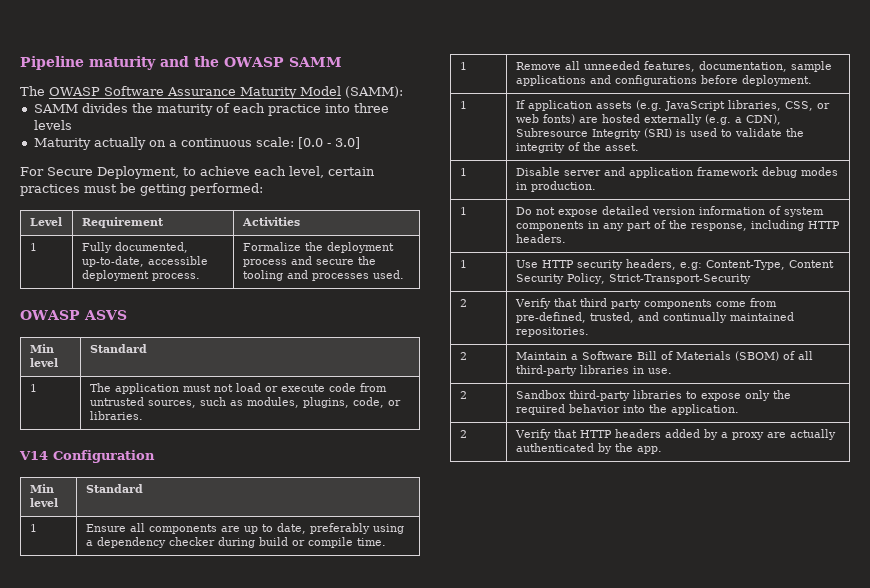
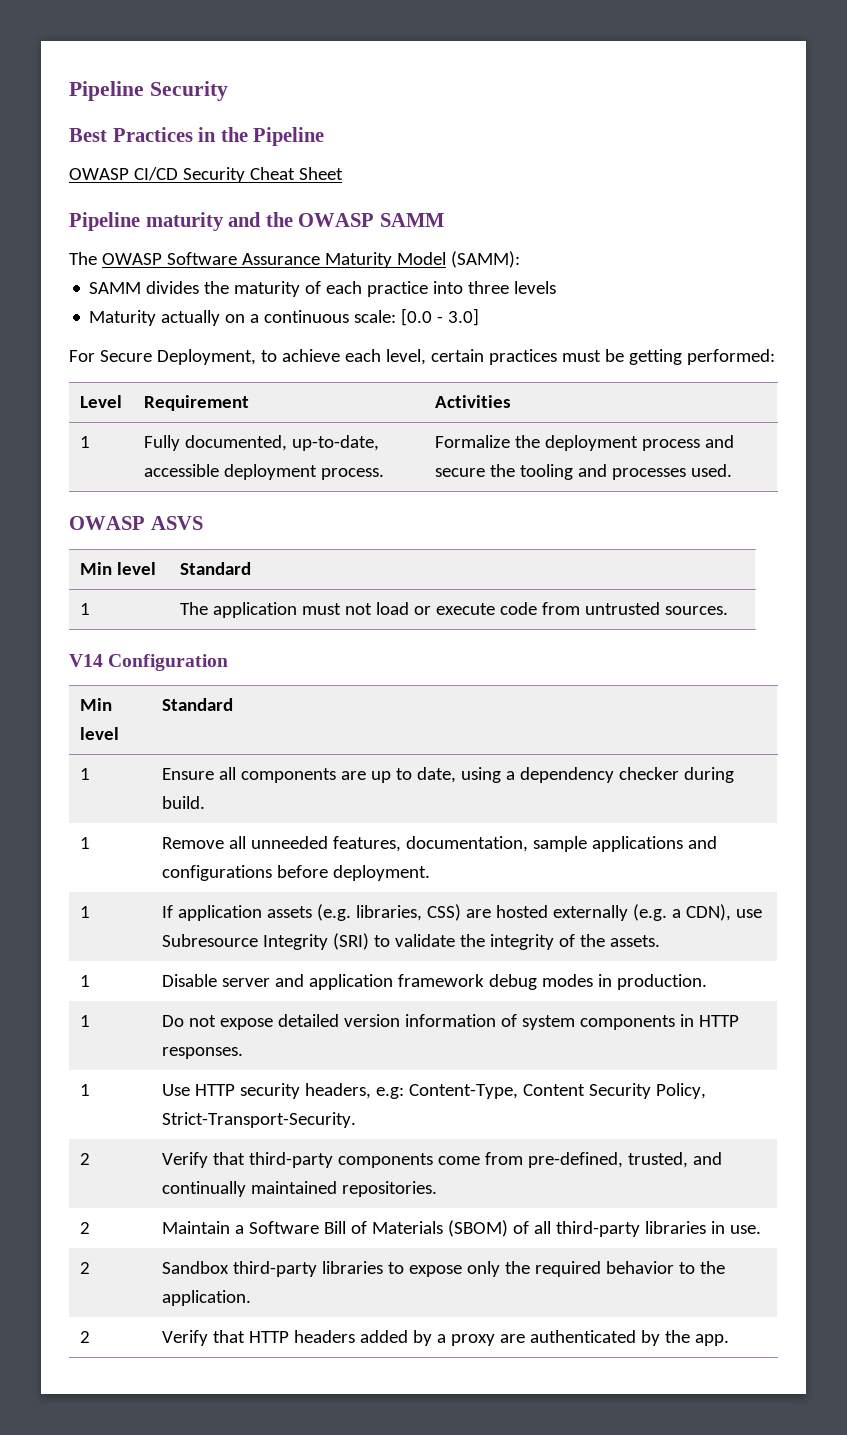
+ Pipeline Security
+ Best Practices in the Pipeline
+ OWASP CI/CD Security Cheat Sheet
- 1 | The application must not load or execute code from untrusted sources, such as modules, plugins, code, or libraries.
+ 1 | The application must not load or execute code from untrusted sources.
- 1 | Ensure all components are up to date, preferably using a dependency checker during build or compile time.
+ 1 | Ensure all components are up to date, using a dependency checker during build.
- 1 | If application assets (e.g. JavaScript libraries, CSS, or web fonts) are hosted externally (e.g. a CDN), Subresource Integrity (SRI) is used to validate the integrity of the asset.
+ 1 | If application assets (e.g. libraries, CSS) are hosted externally (e.g. a CDN), use Subresource Integrity (SRI) to validate the integrity of the assets.
- 1 | Do not expose detailed version information of system components in any part of the response, including HTTP headers.
+ 1 | Do not expose detailed version information of system components in HTTP responses.
- 1 | Use HTTP security headers, e.g: Content-Type, Content Security Policy, Strict-Transport-Security
- 2 | Verify that third party components come from pre-defined, trusted, and continually maintained repositories.
+ 1 | Use HTTP security headers, e.g: Content-Type, Content Security Policy, Strict-Transport-Security.
+ 2 | Verify that third-party components come from pre-defined, trusted, and continually maintained repositories.
- 2 | Sandbox third-party libraries to expose only the required behavior into the application.
+ 2 | Sandbox third-party libraries to expose only the required behavior to the application.
- 2 | Verify that HTTP headers added by a proxy are actually authenticated by the app.
+ 2 | Verify that HTTP headers added by a proxy are authenticated by the app.

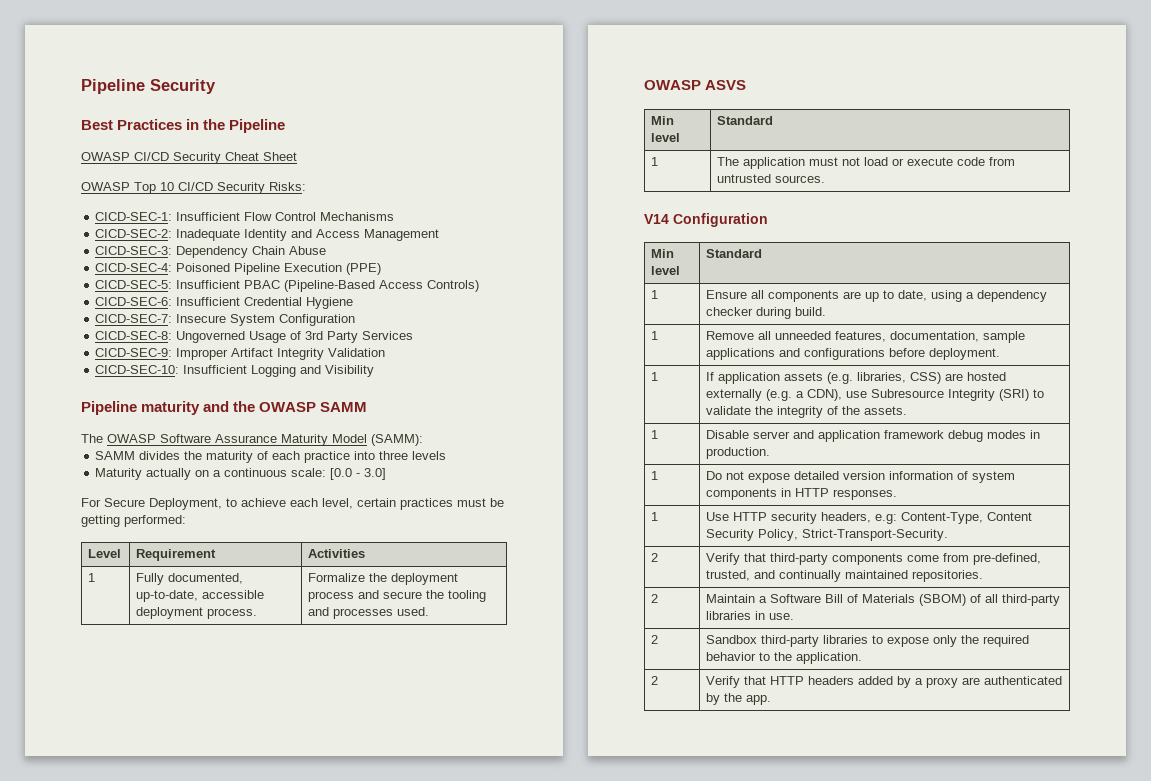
+ OWASP Top 10 CI/CD Security Risks:
+ CICD-SEC-1: Insufficient Flow Control Mechanisms
+ CICD-SEC-2: Inadequate Identity and Access Management
+ CICD-SEC-3: Dependency Chain Abuse
+ CICD-SEC-4: Poisoned Pipeline Execution (PPE)
+ CICD-SEC-5: Insufficient PBAC (Pipeline-Based Access Controls)
+ CICD-SEC-6: Insufficient Credential Hygiene
+ CICD-SEC-7: Insecure System Configuration
+ CICD-SEC-8: Ungoverned Usage of 3rd Party Services
+ CICD-SEC-9: Improper Artifact Integrity Validation
+ CICD-SEC-10: Insufficient Logging and Visibility

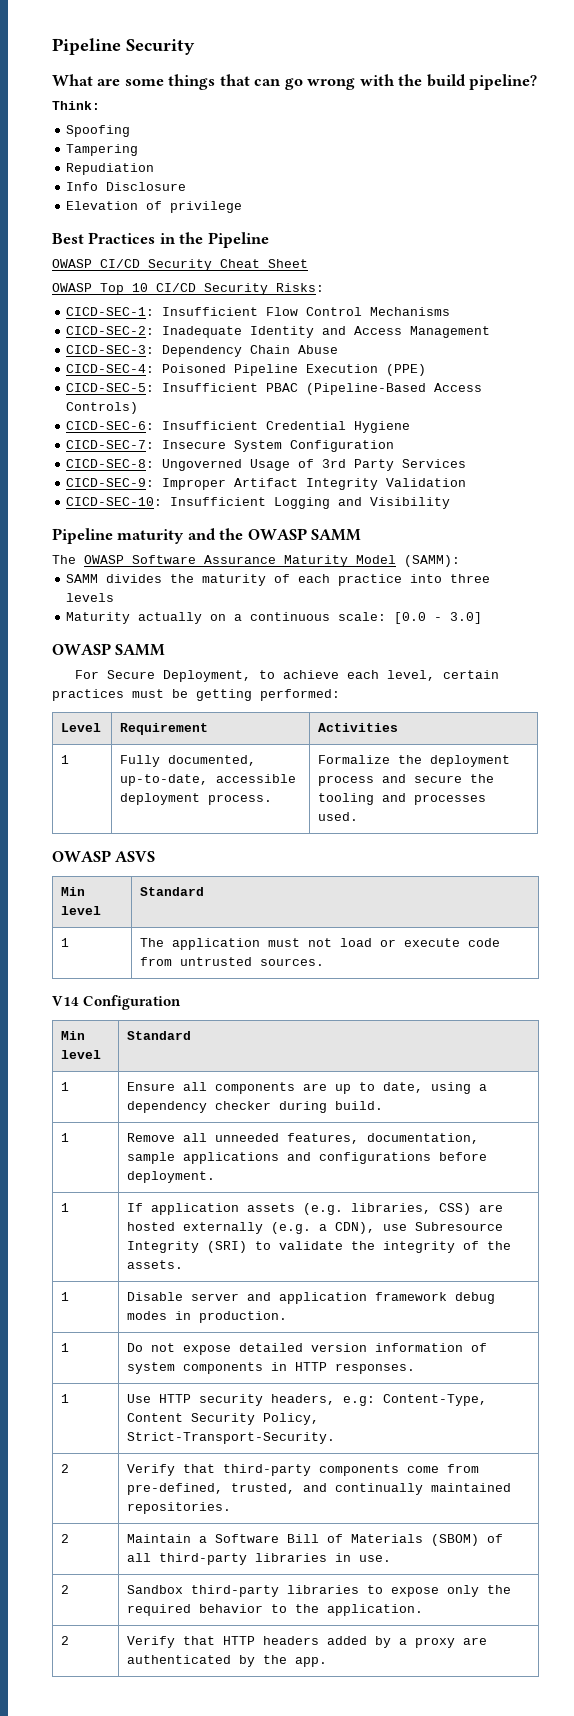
+ What are some things that can go wrong with the build pipeline?
+ Think:
+ Spoofing
+ Tampering
+ Repudiation
+ Info Disclosure
+ Elevation of privilege
  Maturity actually on a continuous scale: [0.0 - 3.0]
+ OWASP SAMM

